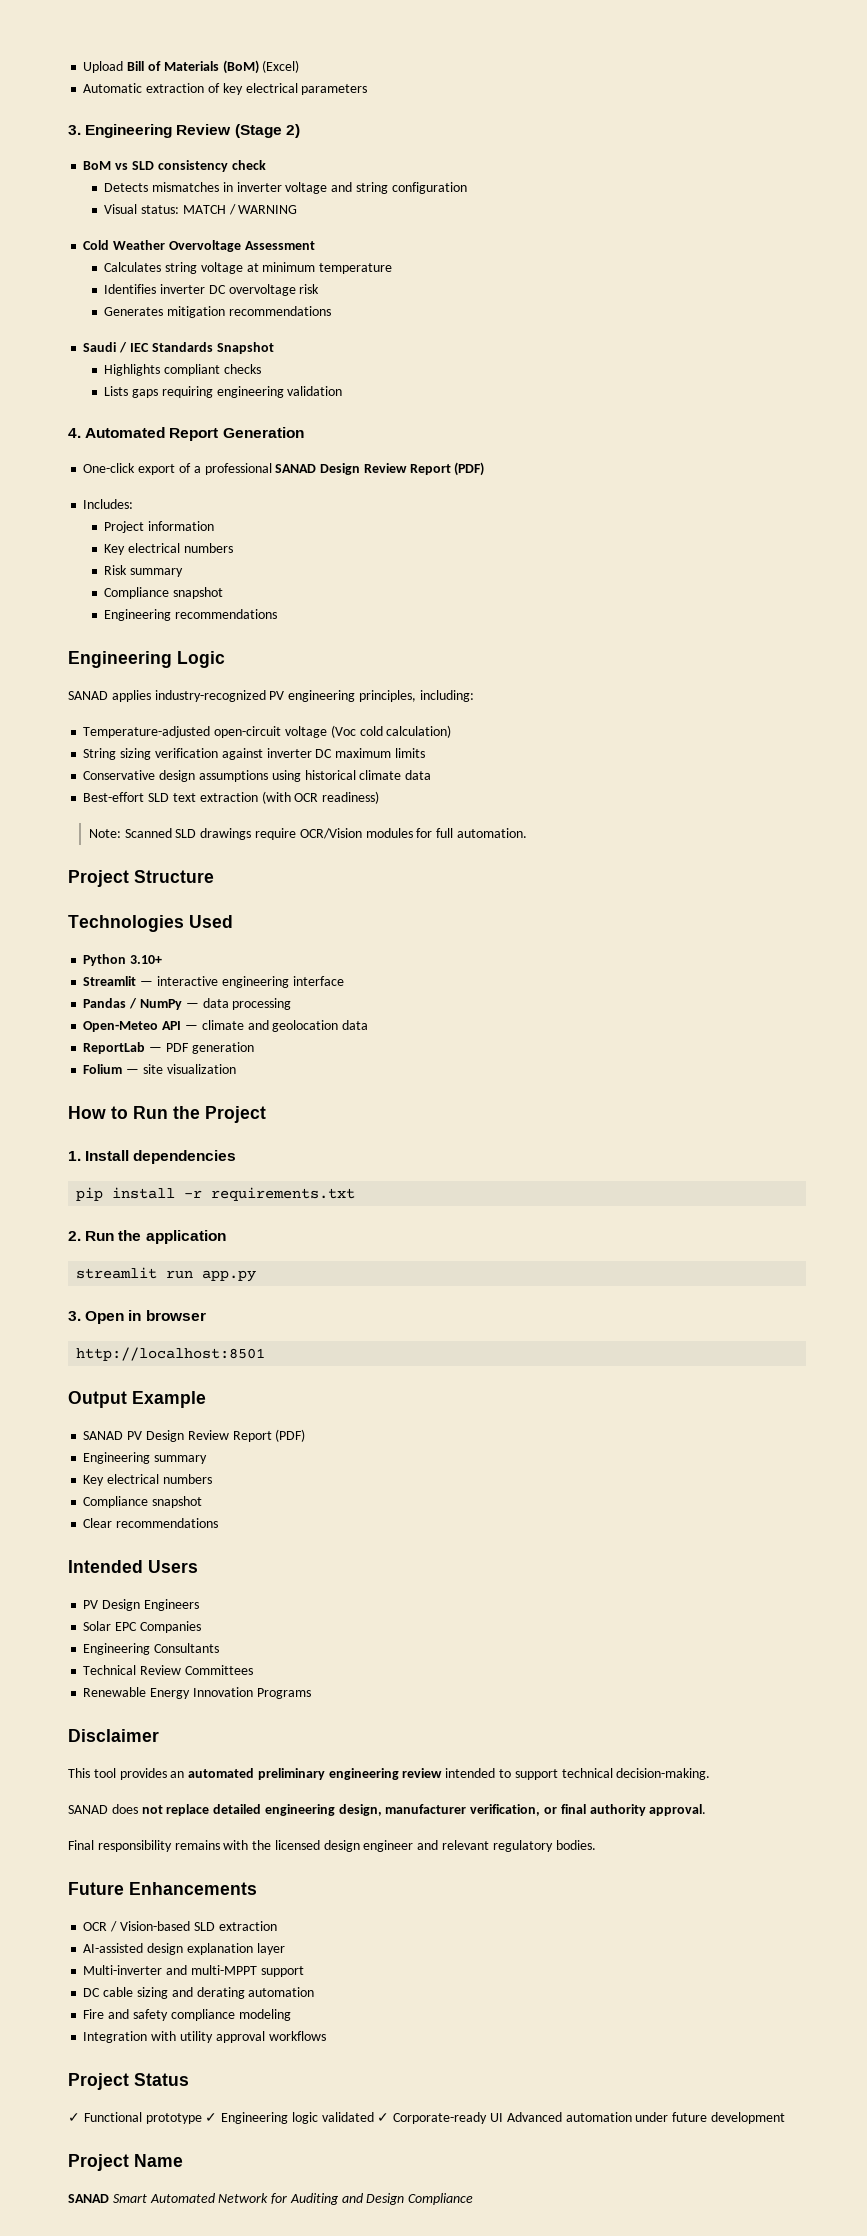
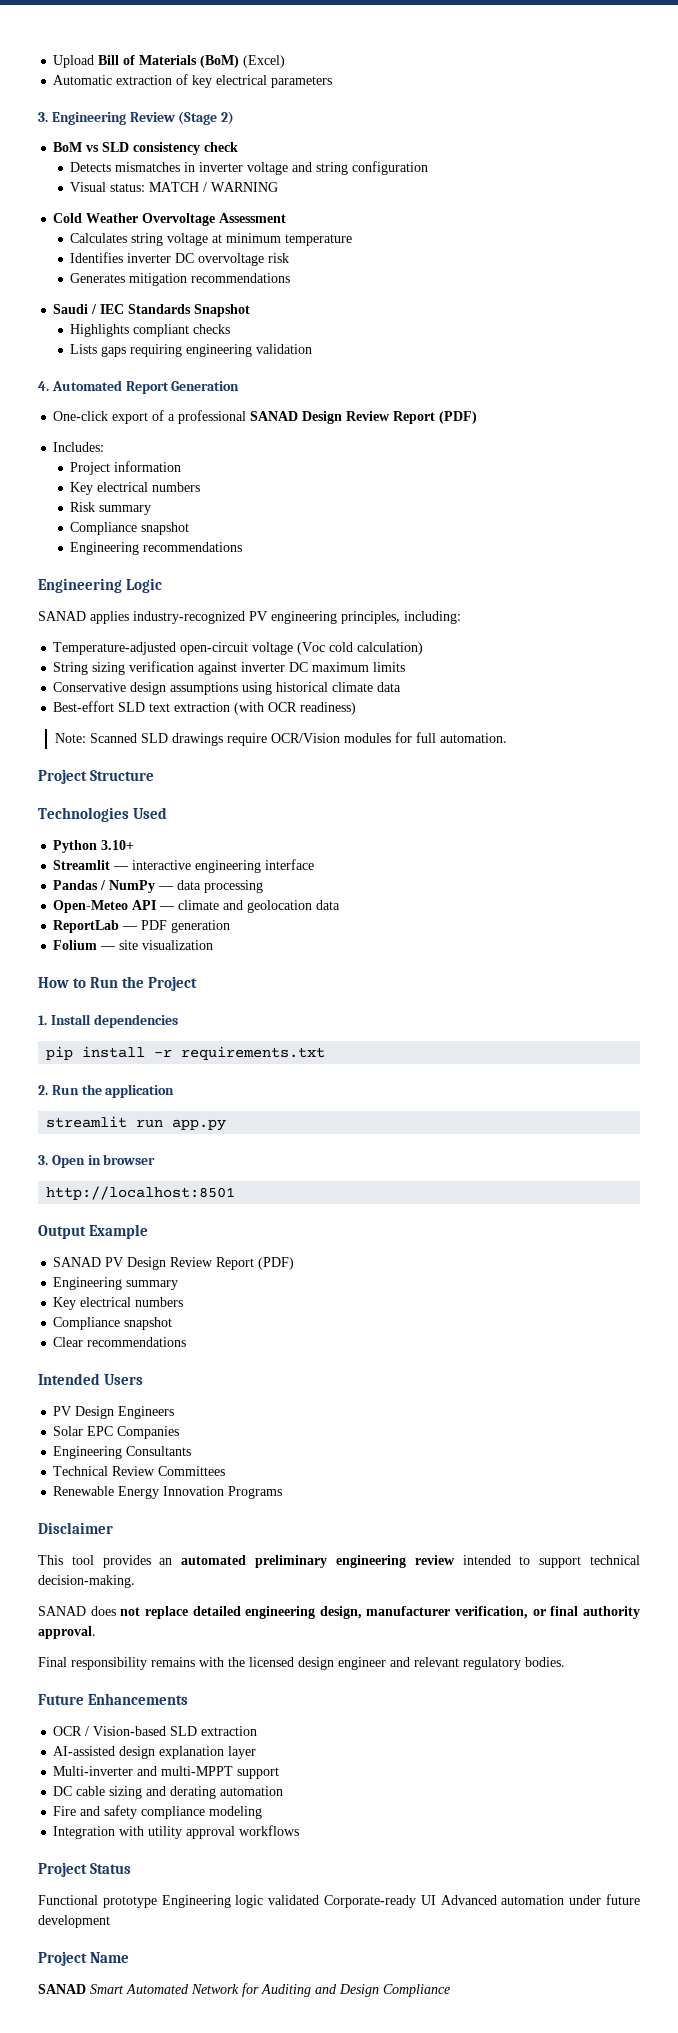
- ✓ Functional prototype ✓ Engineering logic validated ✓ Corporate-ready UI Advanced automation under future development
+ Functional prototype Engineering logic validated Corporate-ready UI Advanced automation under future development

